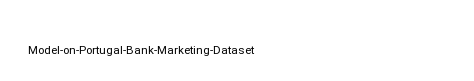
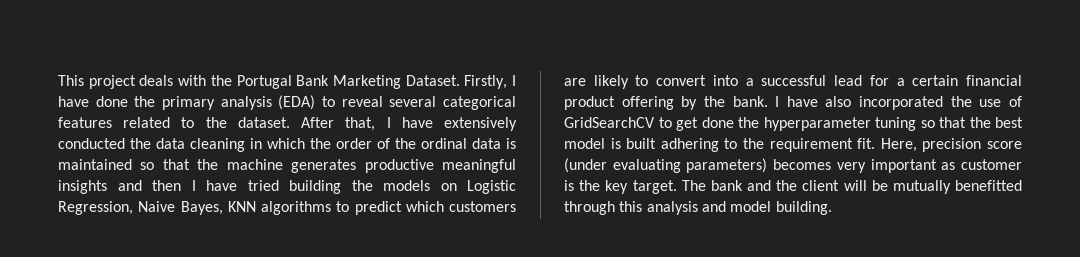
- Model-on-Portugal-Bank-Marketing-Dataset
+ This project deals with the Portugal Bank Marketing Dataset. Firstly, I have done the primary analysis (EDA) to reveal several categorical features related to the dataset. After that, I have extensively conducted the data cleaning in which the order of the ordinal data is maintained so that the machine generates productive meaningful insights and then I have tried building the models on Logistic Regression, Naive Bayes, KNN algorithms to predict which customers are likely to convert into a successful lead for a certain financial product offering by the bank. I have also incorporated the use of GridSearchCV to get done the hyperparameter tuning so that the best model is built adhering to the requirement fit. Here, precision score (under evaluating parameters) becomes very important as customer is the key target. The bank and the client will be mutually benefitted through this analysis and model building.

